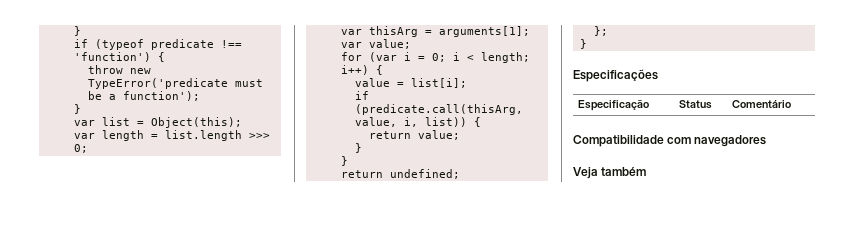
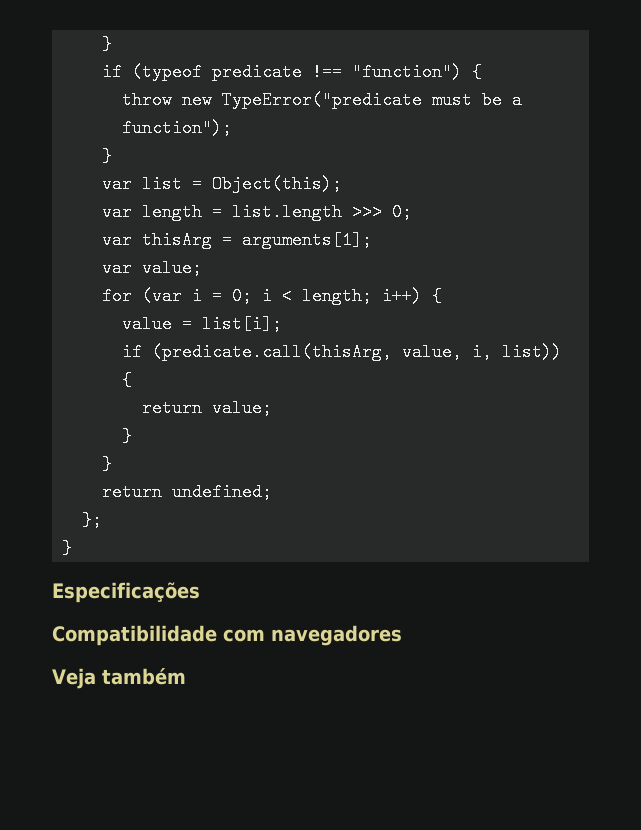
- if (typeof predicate !== 'function') {
+ if (typeof predicate !== "function") {
- throw new TypeError('predicate must be a function');
+ throw new TypeError("predicate must be a function");
- Especificação | Status | Comentário

